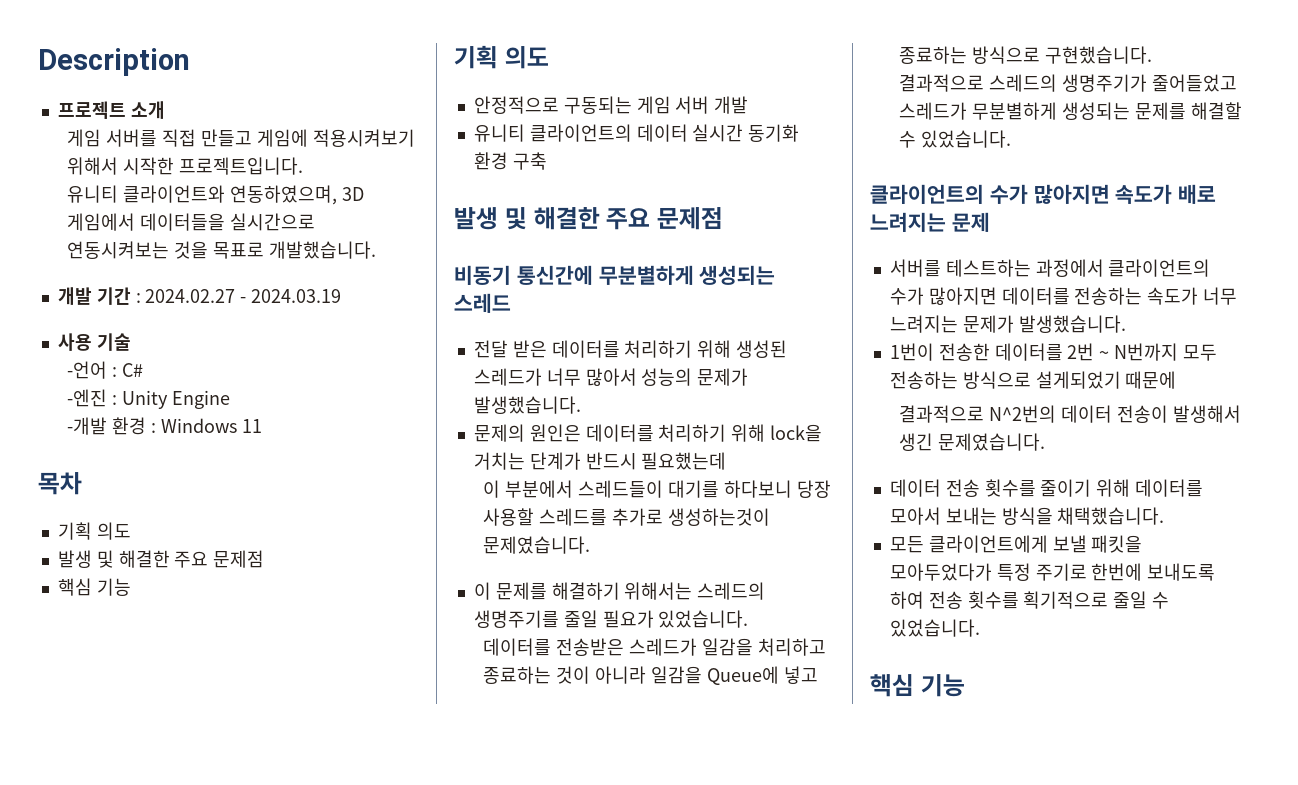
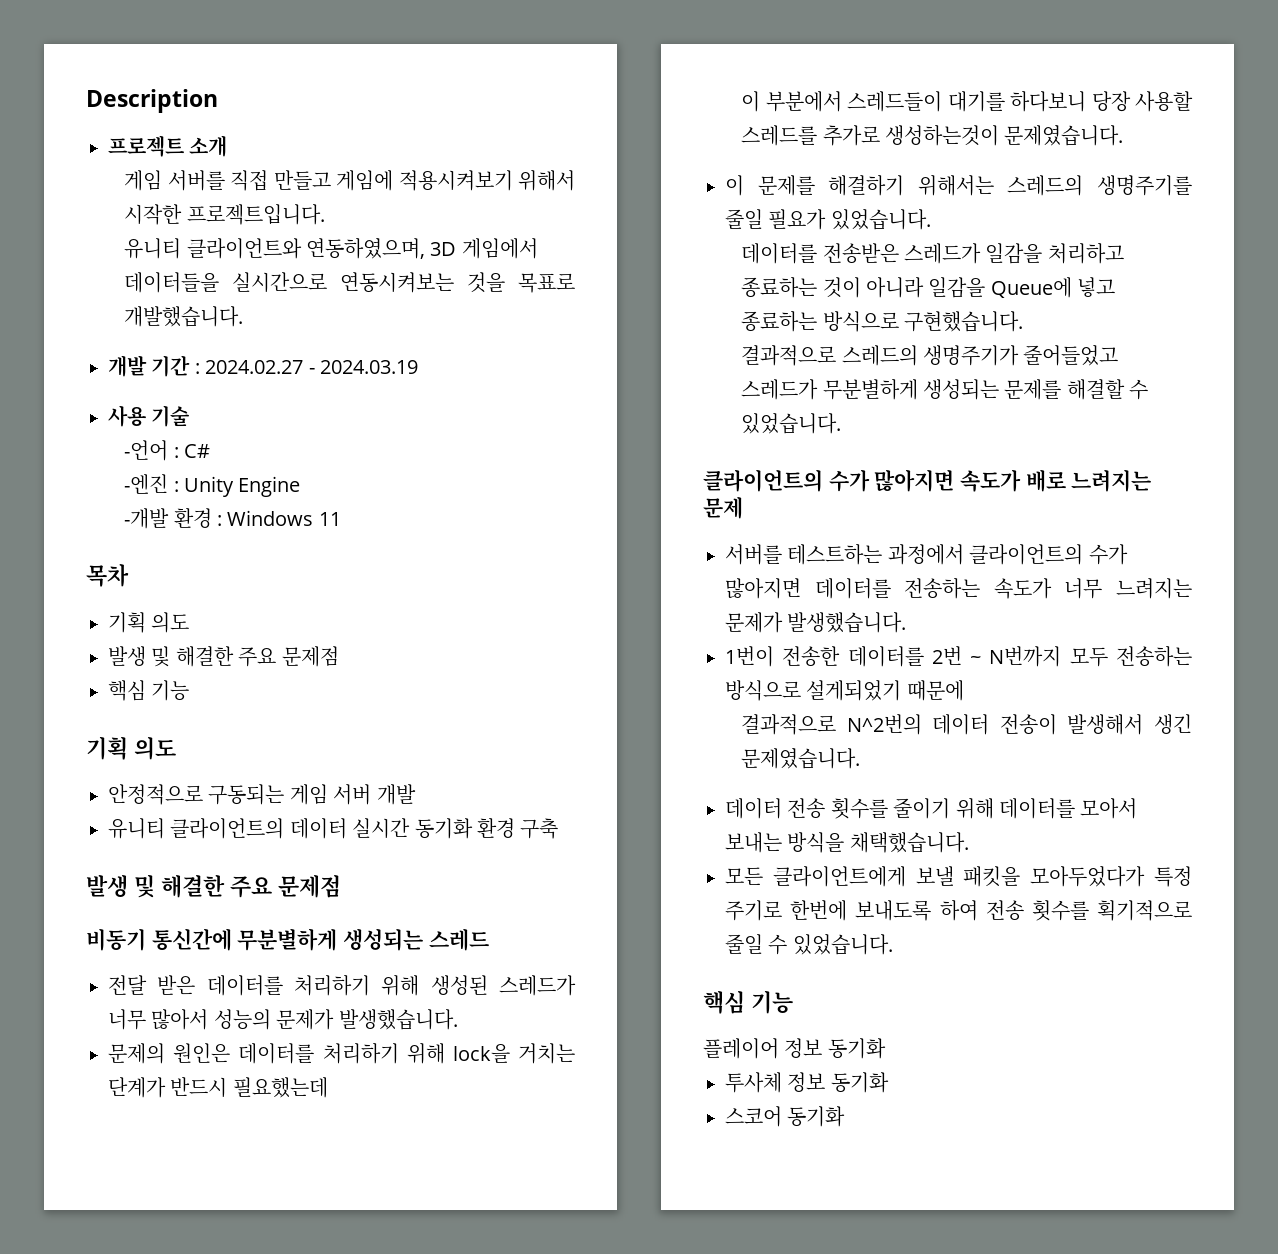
+ 플레이어 정보 동기화
+ 투사체 정보 동기화
+ 스코어 동기화

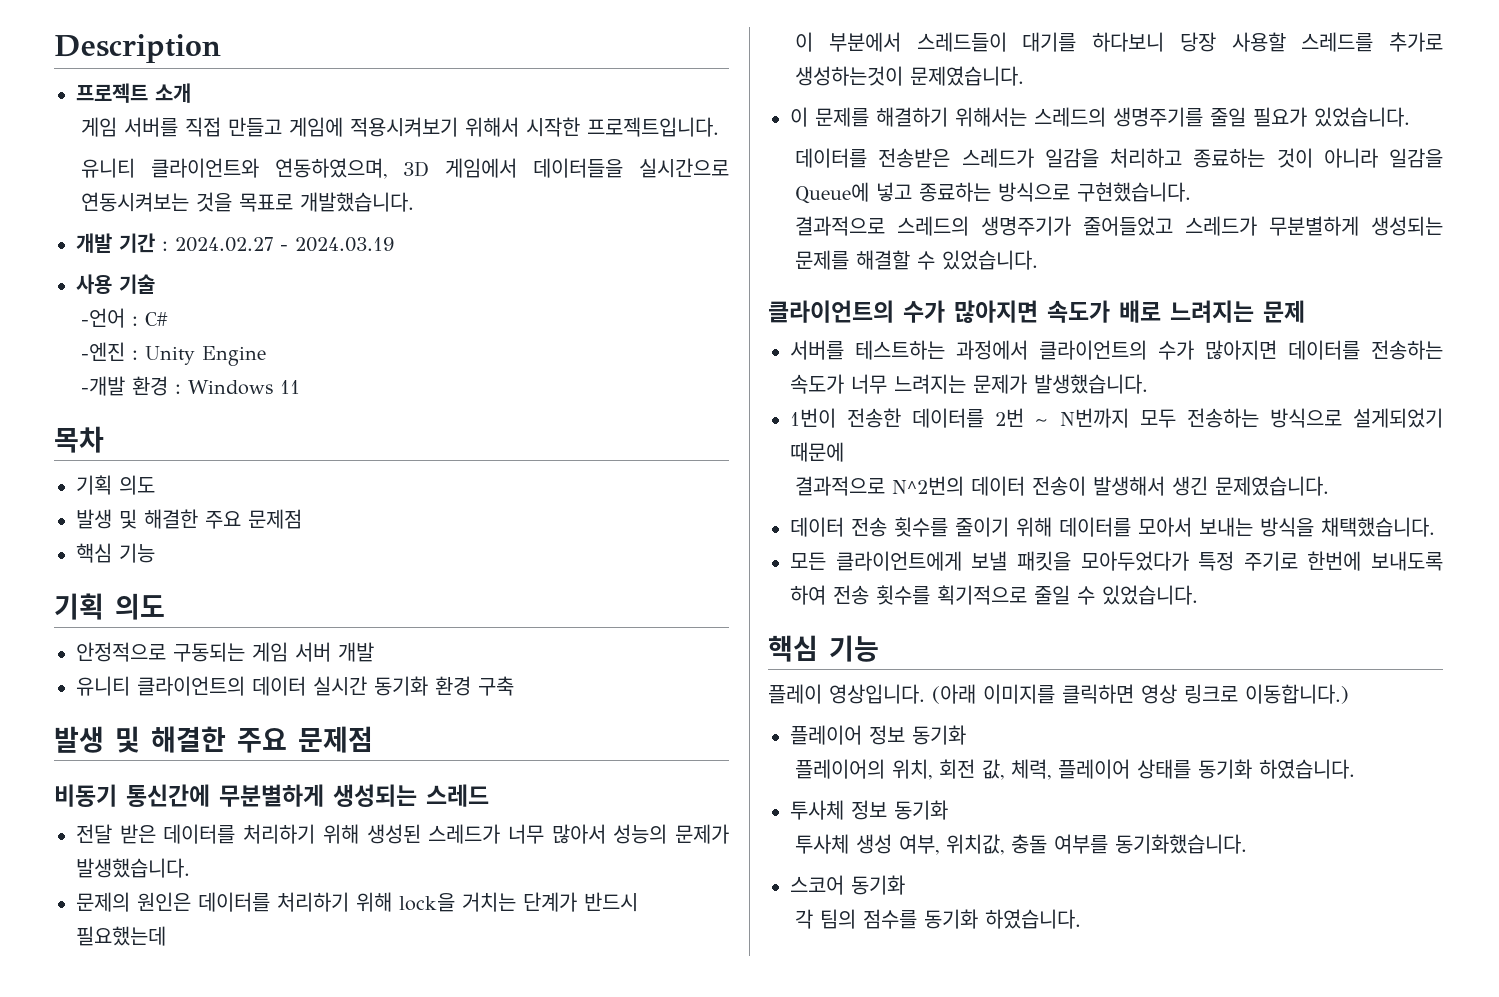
+ 플레이 영상입니다. (아래 이미지를 클릭하면 영상 링크로 이동합니다.)
  플레이어 정보 동기화
+ 플레이어의 위치, 회전 값, 체력, 플레이어 상태를 동기화 하였습니다.
  투사체 정보 동기화
+ 투사체 생성 여부, 위치값, 충돌 여부를 동기화했습니다.
  스코어 동기화
+ 각 팀의 점수를 동기화 하였습니다.

